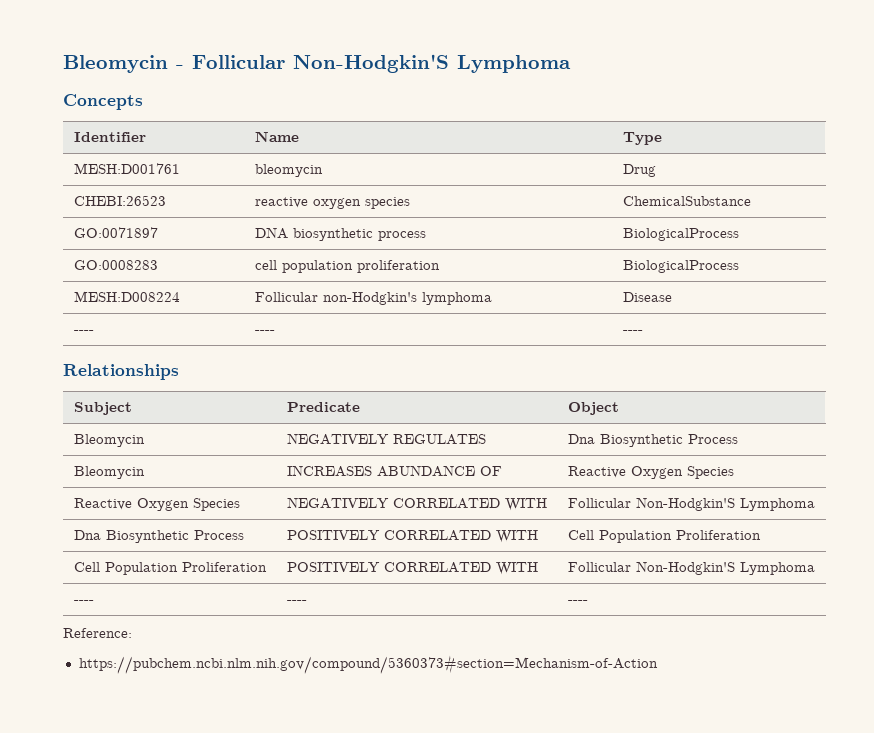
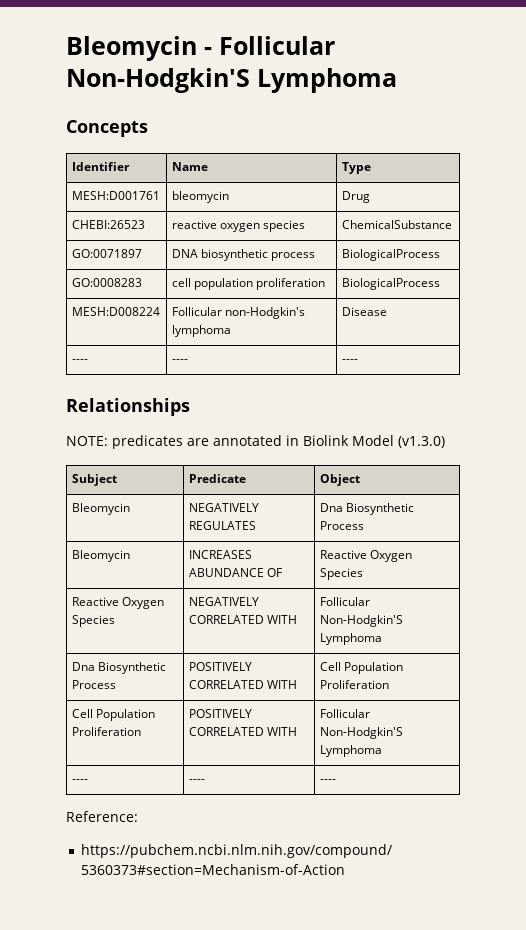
+ NOTE: predicates are annotated in Biolink Model (v1.3.0)

